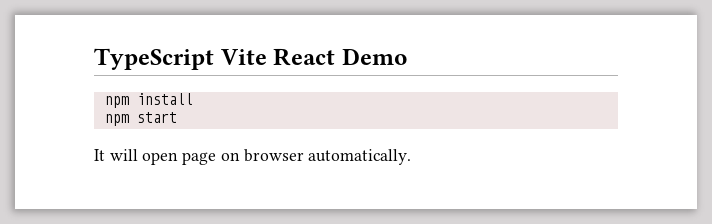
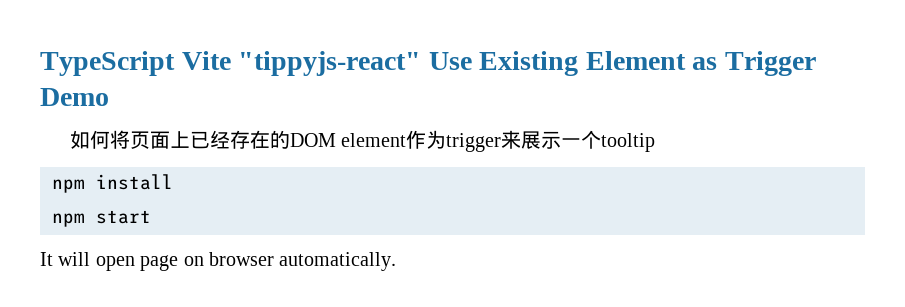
- TypeScript Vite React Demo
+ TypeScript Vite "tippyjs-react" Use Existing Element as Trigger Demo
+ 如何将页面上已经存在的DOM element作为trigger来展示一个tooltip

